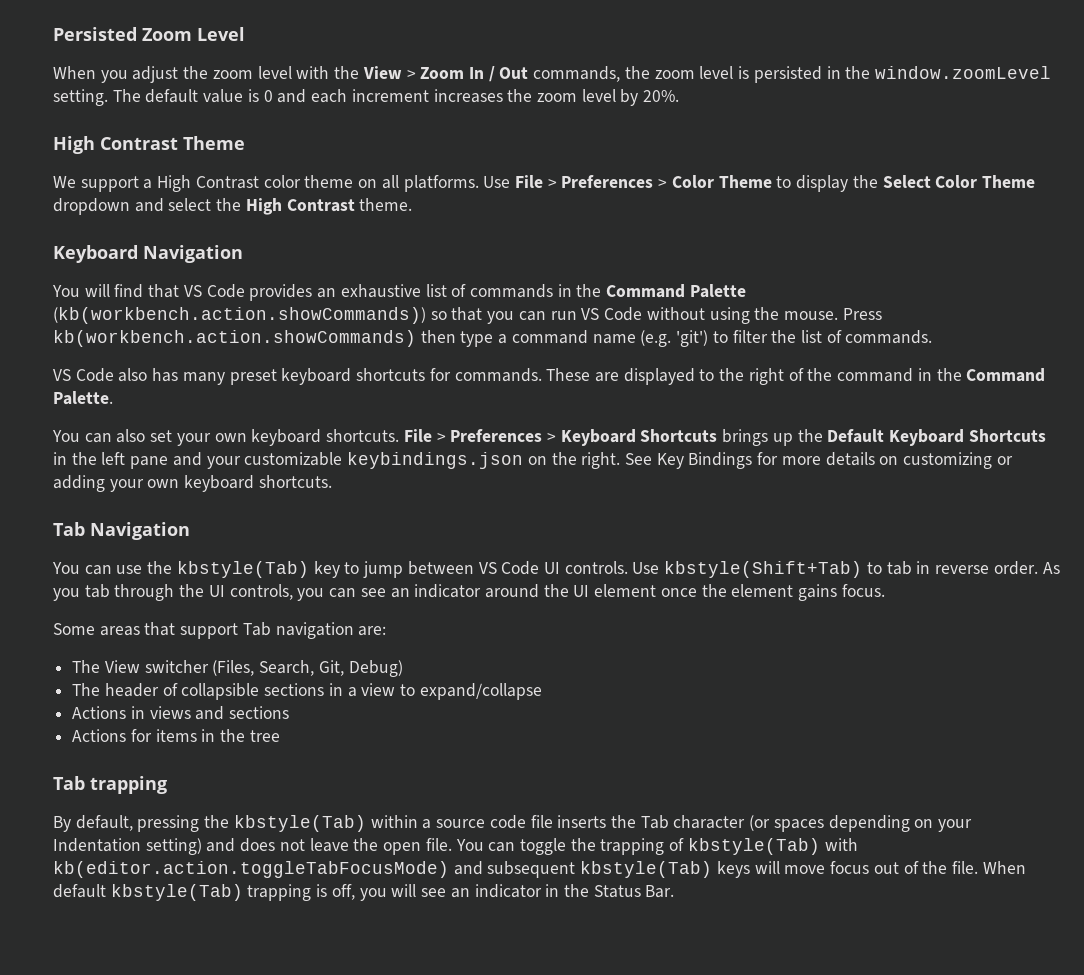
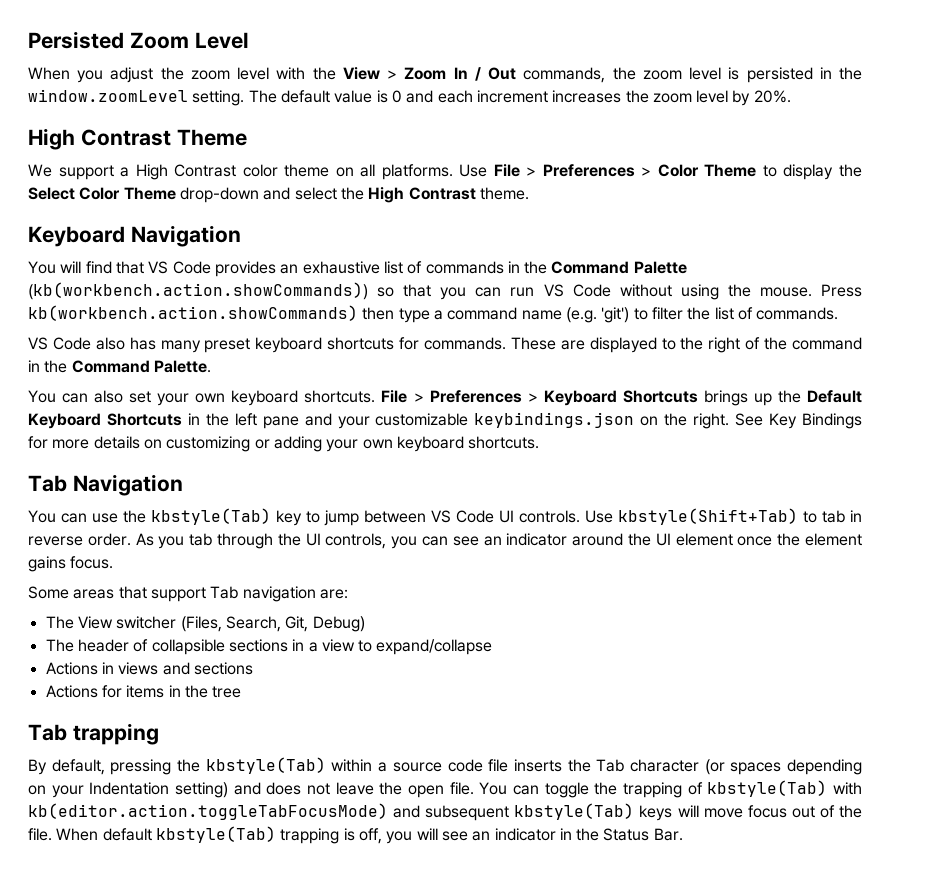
- Use File > Preferences > Color Theme to display the Select Color Theme dropdown and select the High Contrast theme.
+ Use File > Preferences > Color Theme to display the Select Color Theme drop-down and select the High Contrast theme.

